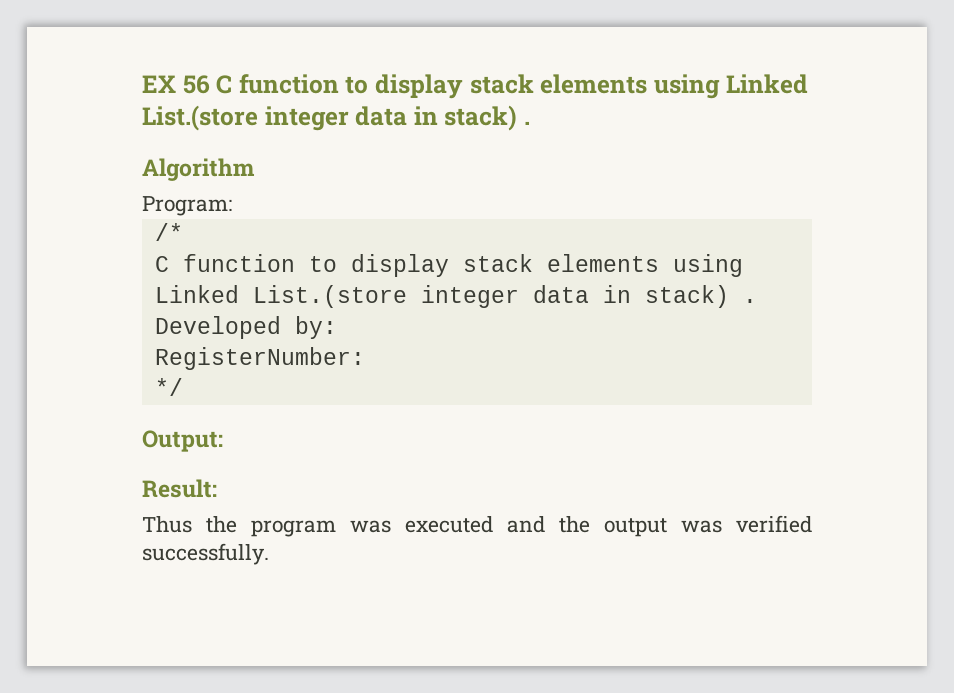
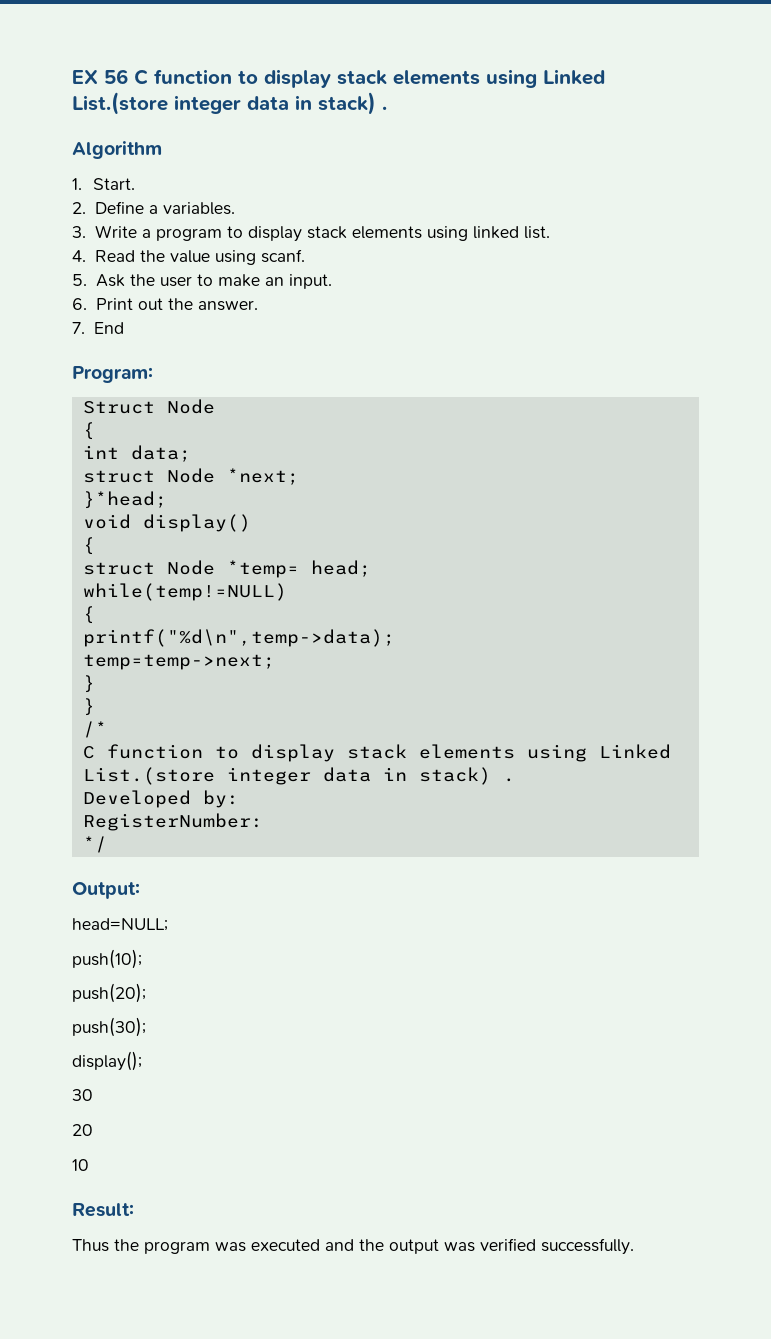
+ 1. Start.
+ 2. Define a variables.
+ 3. Write a program to display stack elements using linked list.
+ 4. Read the value using scanf.
+ 5. Ask the user to make an input.
+ 6. Print out the answer.
+ 7. End
  Program:
+ Struct Node
+ {
+ int data;
+ struct Node *next;
+ }*head;
+ void display()
+ {
+ struct Node *temp= head;
+ while(temp!=NULL)
+ {
+ printf("%d\n",temp->data);
+ temp=temp->next;
+ }
+ }
+ head=NULL;
+ push(10);
+ push(20);
+ push(30);
+ display();
+ 30
+ 20
+ 10

